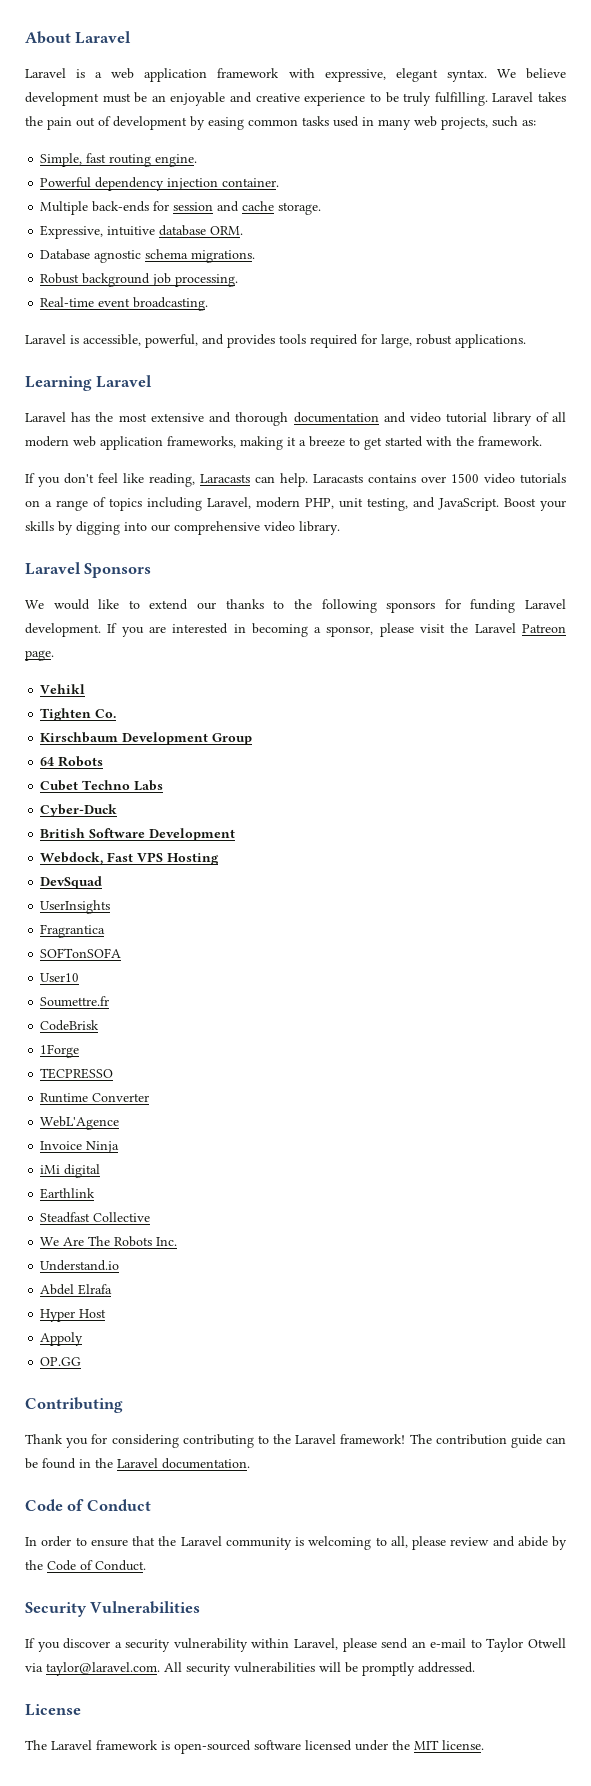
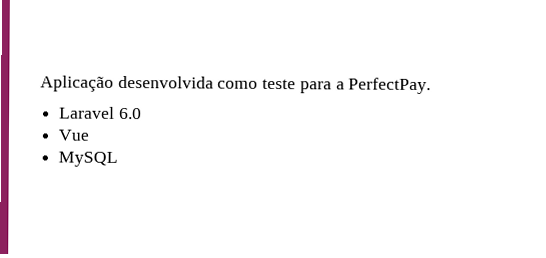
- About Laravel
- Laravel is a web application framework with expressive, elegant syntax. We believe development must be an enjoyable and creative experience to be truly fulfilling. Laravel takes the pain out of development by easing common tasks used in many web projects, such as:
- Simple, fast routing engine.
- Powerful dependency injection container.
- Multiple back-ends for session and cache storage.
- Expressive, intuitive database ORM.
- Database agnostic schema migrations.
- Robust background job processing.
- Real-time event broadcasting.
- Laravel is accessible, powerful, and provides tools required for large, robust applications.
- Learning Laravel
- Laravel has the most extensive and thorough documentation and video tutorial library of all modern web application frameworks, making it a breeze to get started with the framework.
- If you don't feel like reading, Laracasts can help. Laracasts contains over 1500 video tutorials on a range of topics including Laravel, modern PHP, unit testing, and JavaScript. Boost your skills by digging into our comprehensive video library.
- Laravel Sponsors
- We would like to extend our thanks to the following sponsors for funding Laravel development. If you are interested in becoming a sponsor, please visit the Laravel Patreon page.
- Vehikl
- Tighten Co.
- Kirschbaum Development Group
- 64 Robots
- Cubet Techno Labs
- Cyber-Duck
- British Software Development
- Webdock, Fast VPS Hosting
- DevSquad
- UserInsights
- Fragrantica
- SOFTonSOFA
- User10
- Soumettre.fr
- CodeBrisk
- 1Forge
- TECPRESSO
- Runtime Converter
- WebL'Agence
- Invoice Ninja
- iMi digital
- Earthlink
- Steadfast Collective
- We Are The Robots Inc.
- Understand.io
- Abdel Elrafa
- Hyper Host
- Appoly
- OP.GG
- Contributing
- Thank you for considering contributing to the Laravel framework! The contribution guide can be found in the Laravel documentation.
- Code of Conduct
- In order to ensure that the Laravel community is welcoming to all, please review and abide by the Code of Conduct.
- Security Vulnerabilities
- If you discover a security vulnerability within Laravel, please send an e-mail to Taylor Otwell via taylor@laravel.com. All security vulnerabilities will be promptly addressed.
- License
- The Laravel framework is open-sourced software licensed under the MIT license.
+ Aplicação desenvolvida como teste para a PerfectPay.
+ Laravel 6.0
+ Vue
+ MySQL

